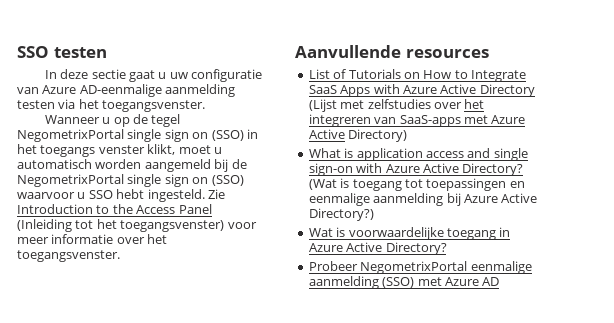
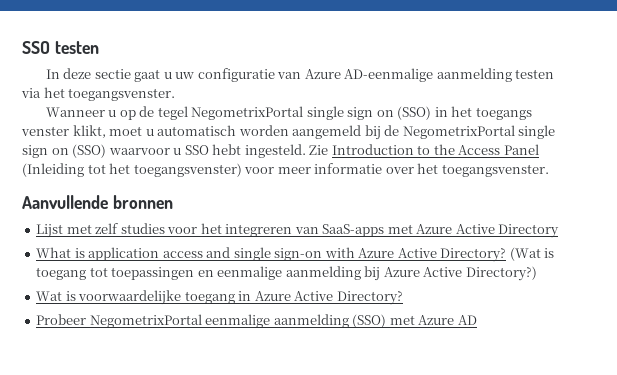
- Aanvullende resources
- List of Tutorials on How to Integrate SaaS Apps with Azure Active Directory (Lijst met zelfstudies over het integreren van SaaS-apps met Azure Active Directory)
+ Aanvullende bronnen
+ Lijst met zelf studies voor het integreren van SaaS-apps met Azure Active Directory

